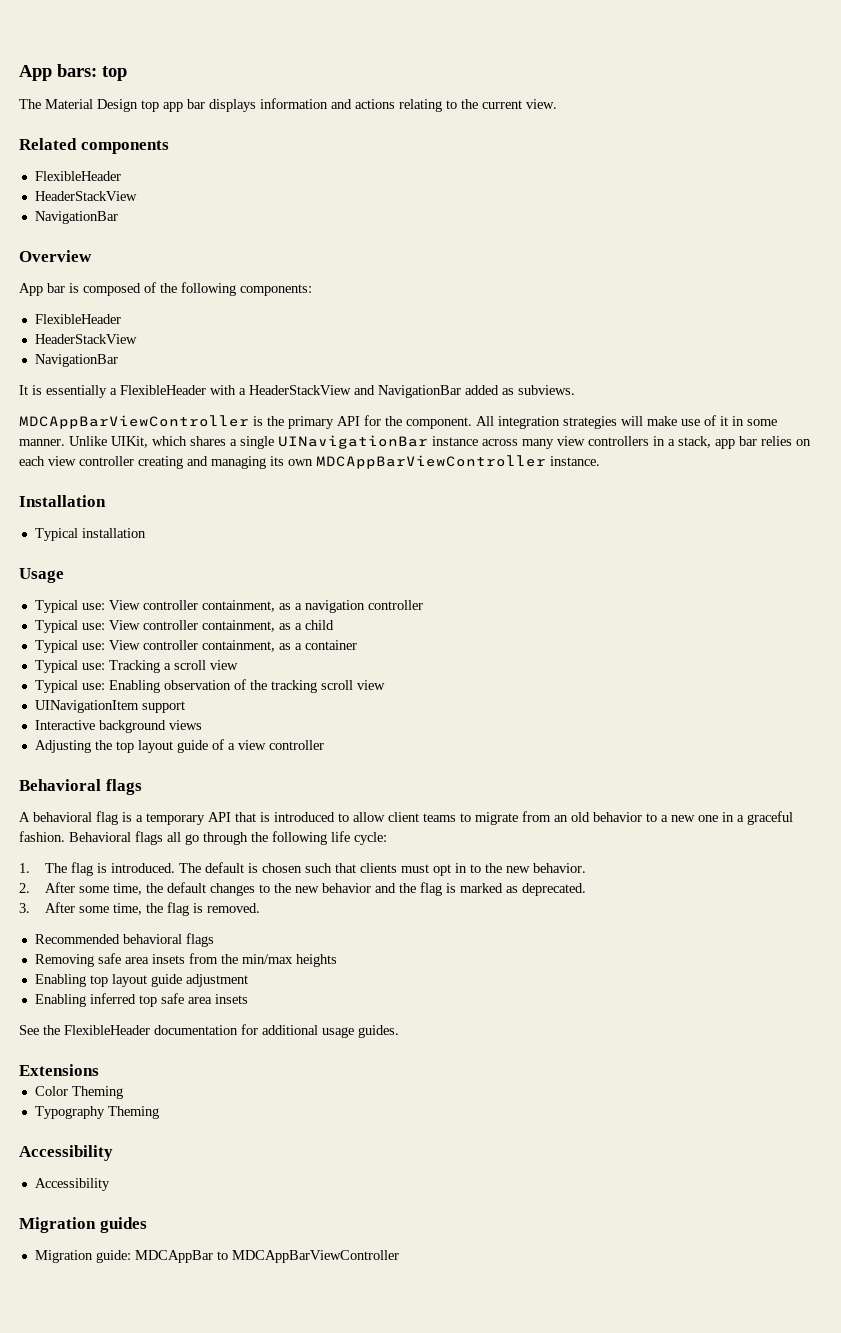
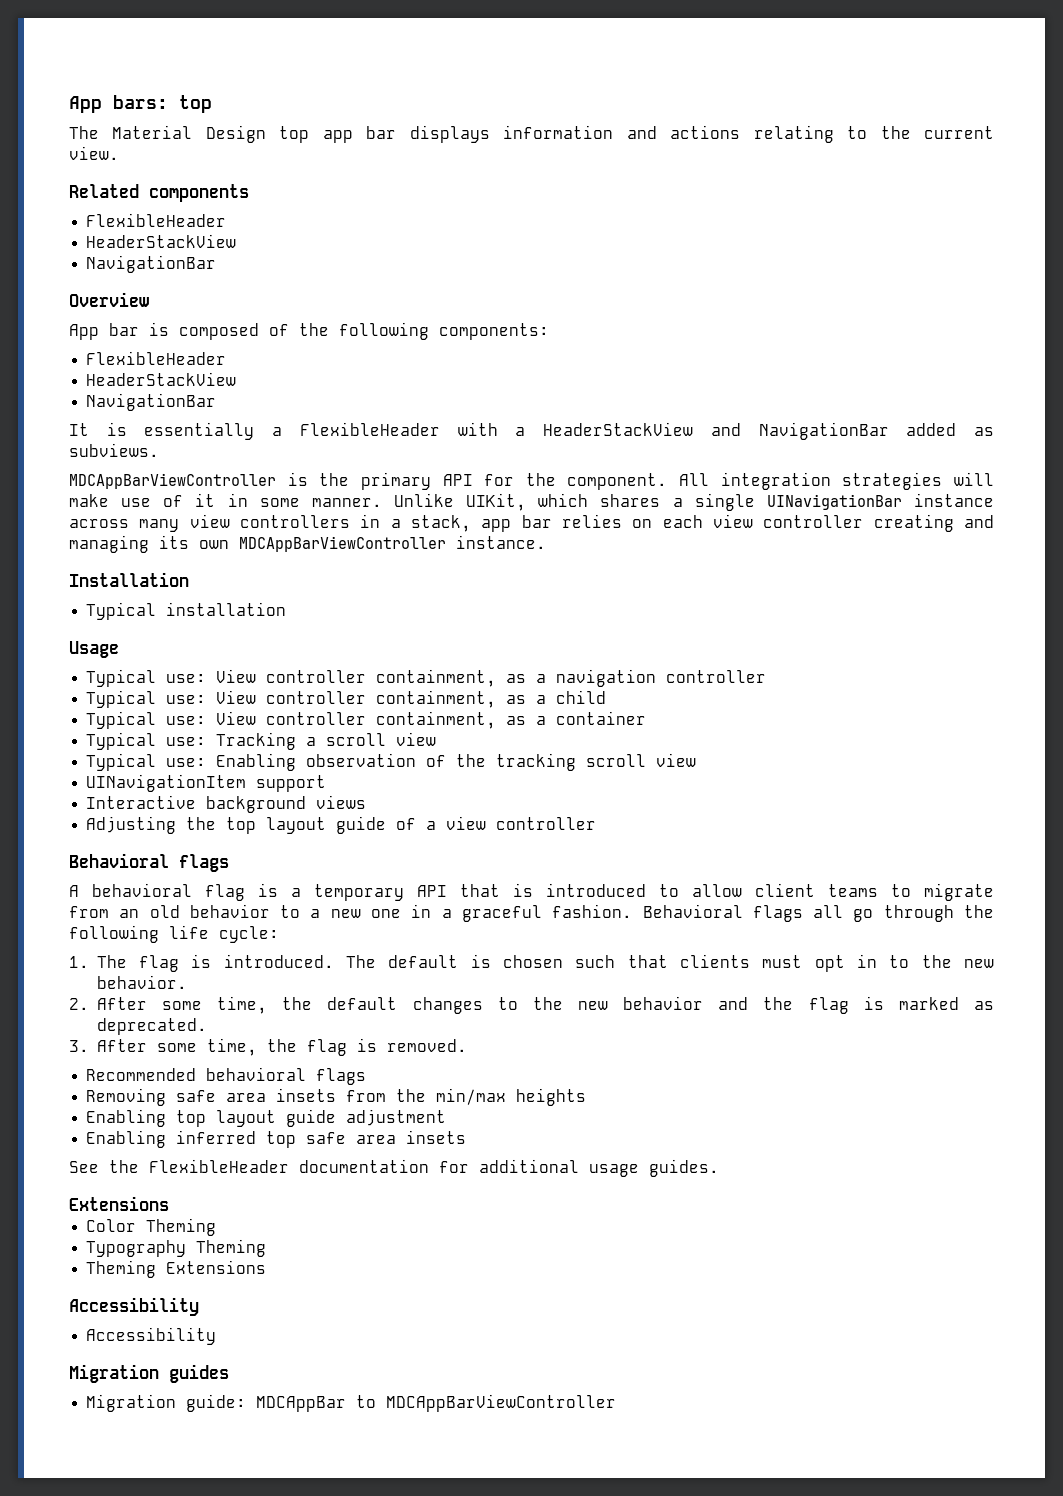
+ Theming Extensions

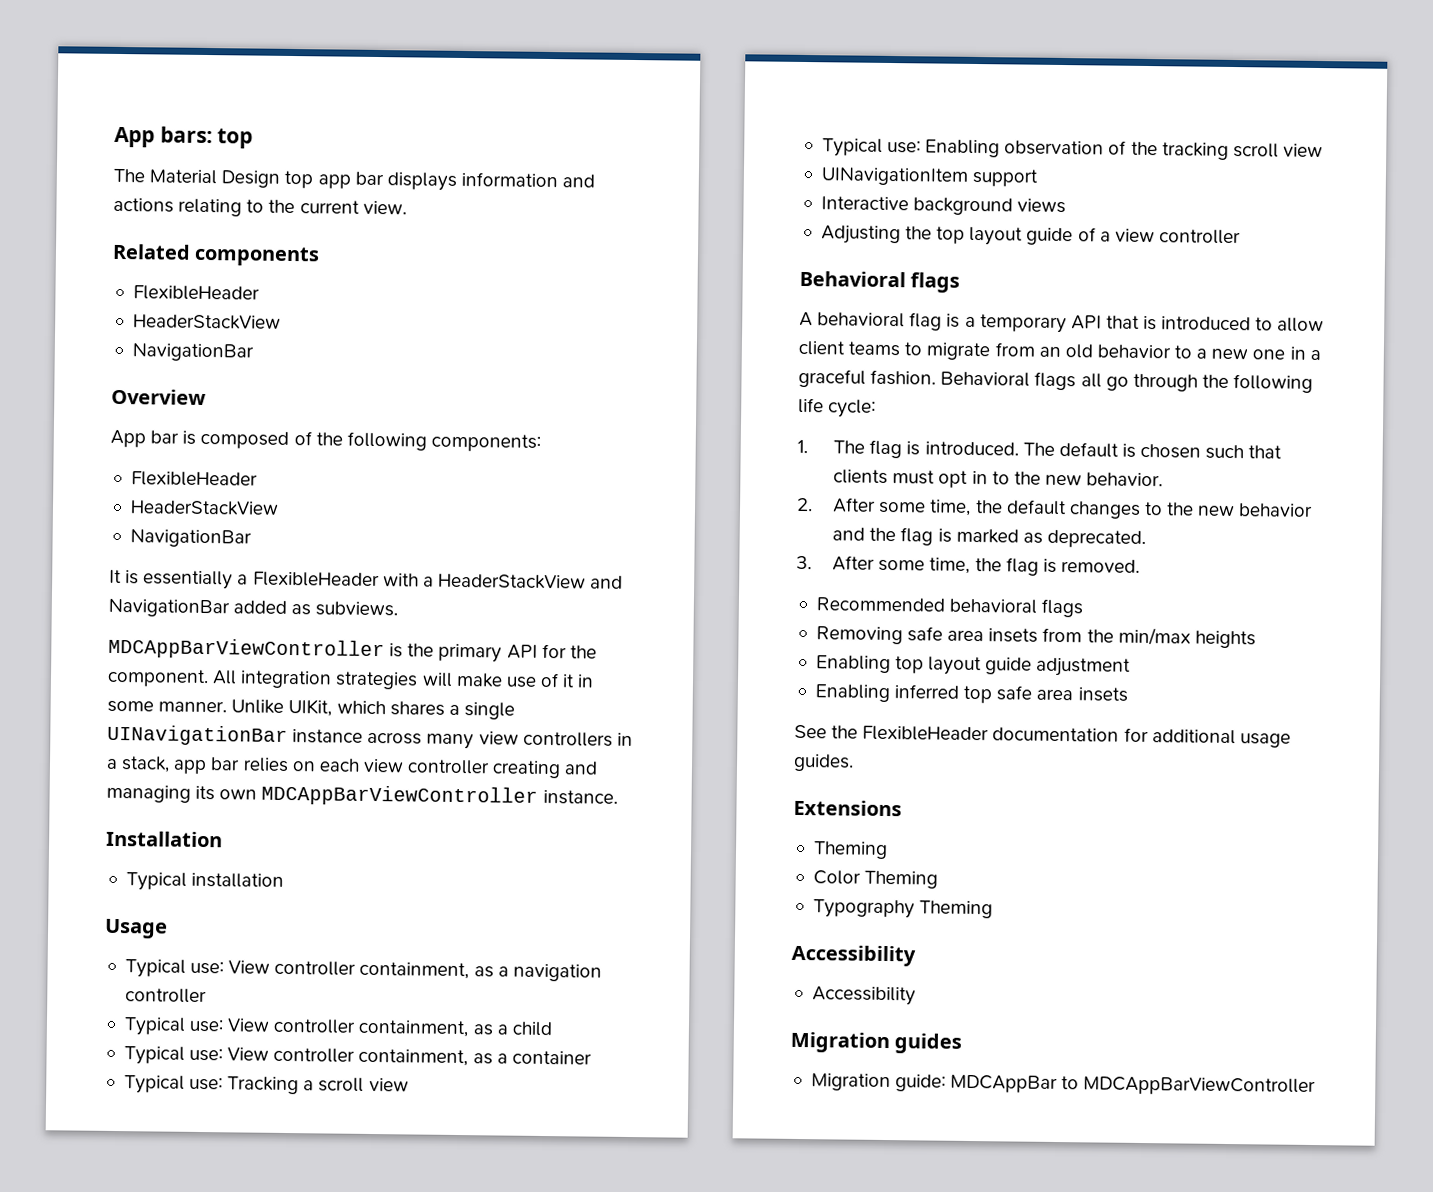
  See the FlexibleHeader documentation for additional usage guides.
  Extensions
+ Theming
- Theming Extensions

